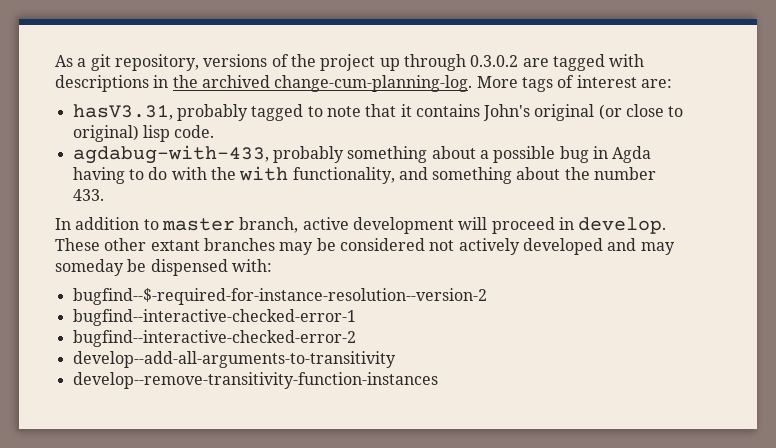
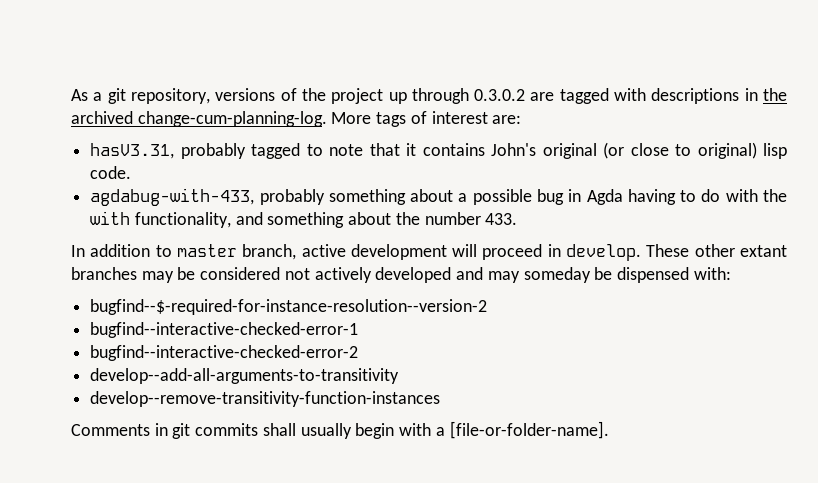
+ Comments in git commits shall usually begin with a [file-or-folder-name].

